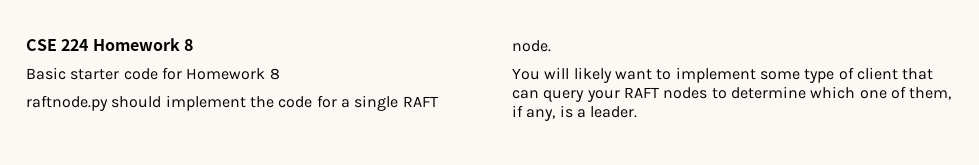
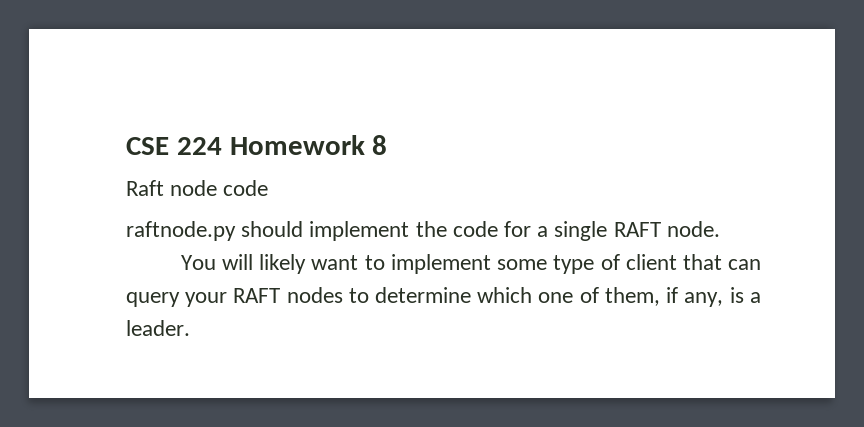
- Basic starter code for Homework 8
+ Raft node code

